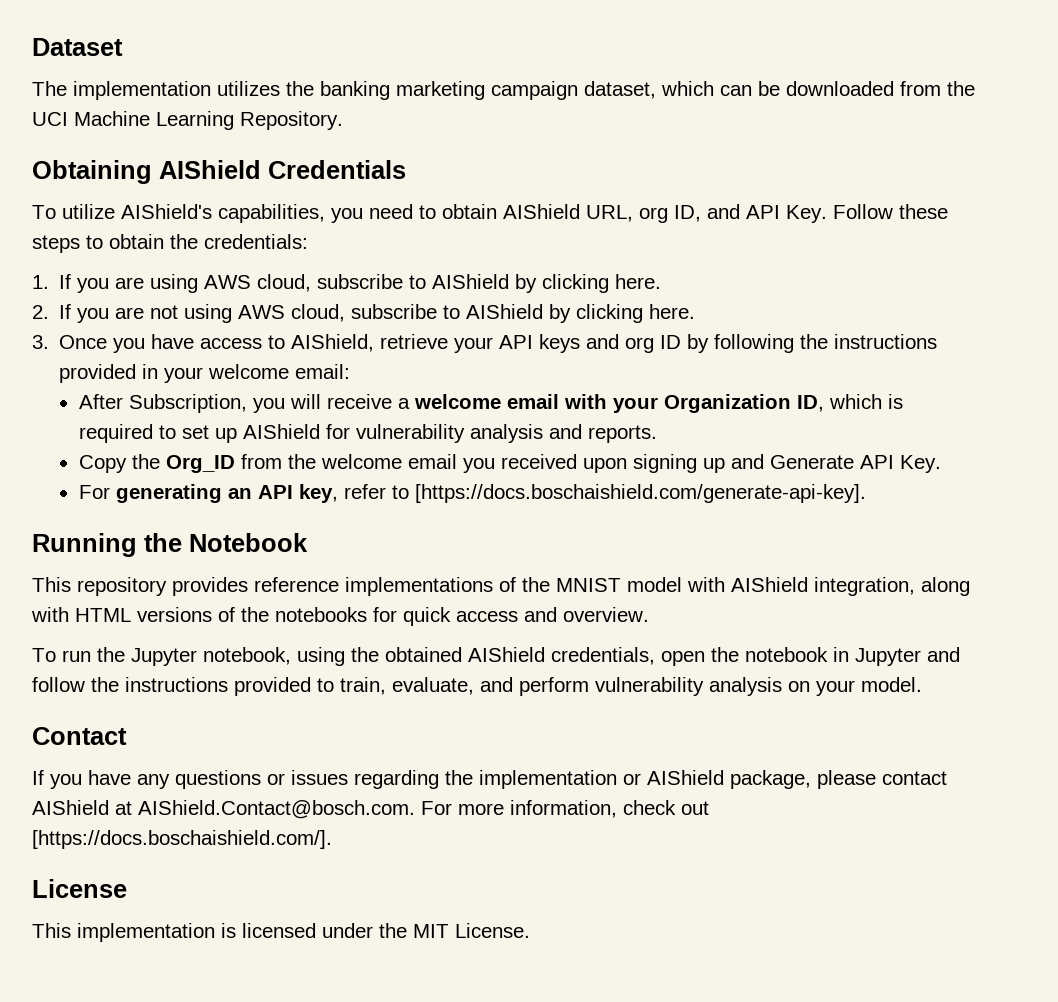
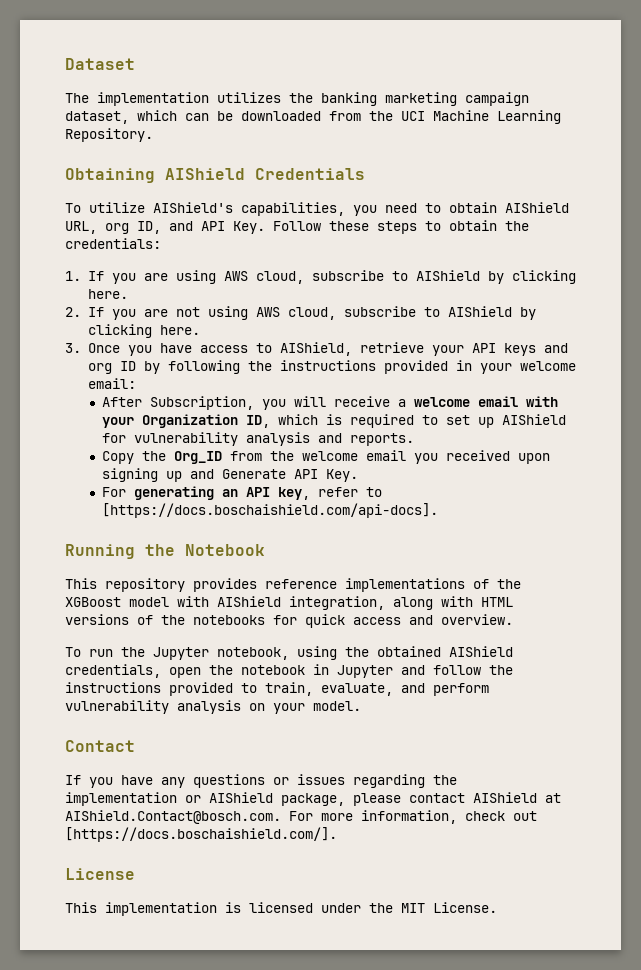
- For generating an API key, refer to [https://docs.boschaishield.com/generate-api-key].
+ For generating an API key, refer to [https://docs.boschaishield.com/api-docs].
- This repository provides reference implementations of the MNIST model with AIShield integration, along with HTML versions of the notebooks for quick access and overview.
+ This repository provides reference implementations of the XGBoost model with AIShield integration, along with HTML versions of the notebooks for quick access and overview.

